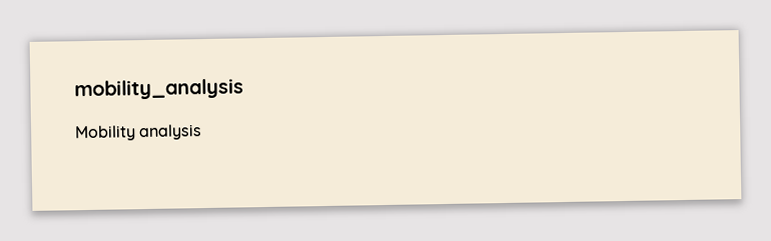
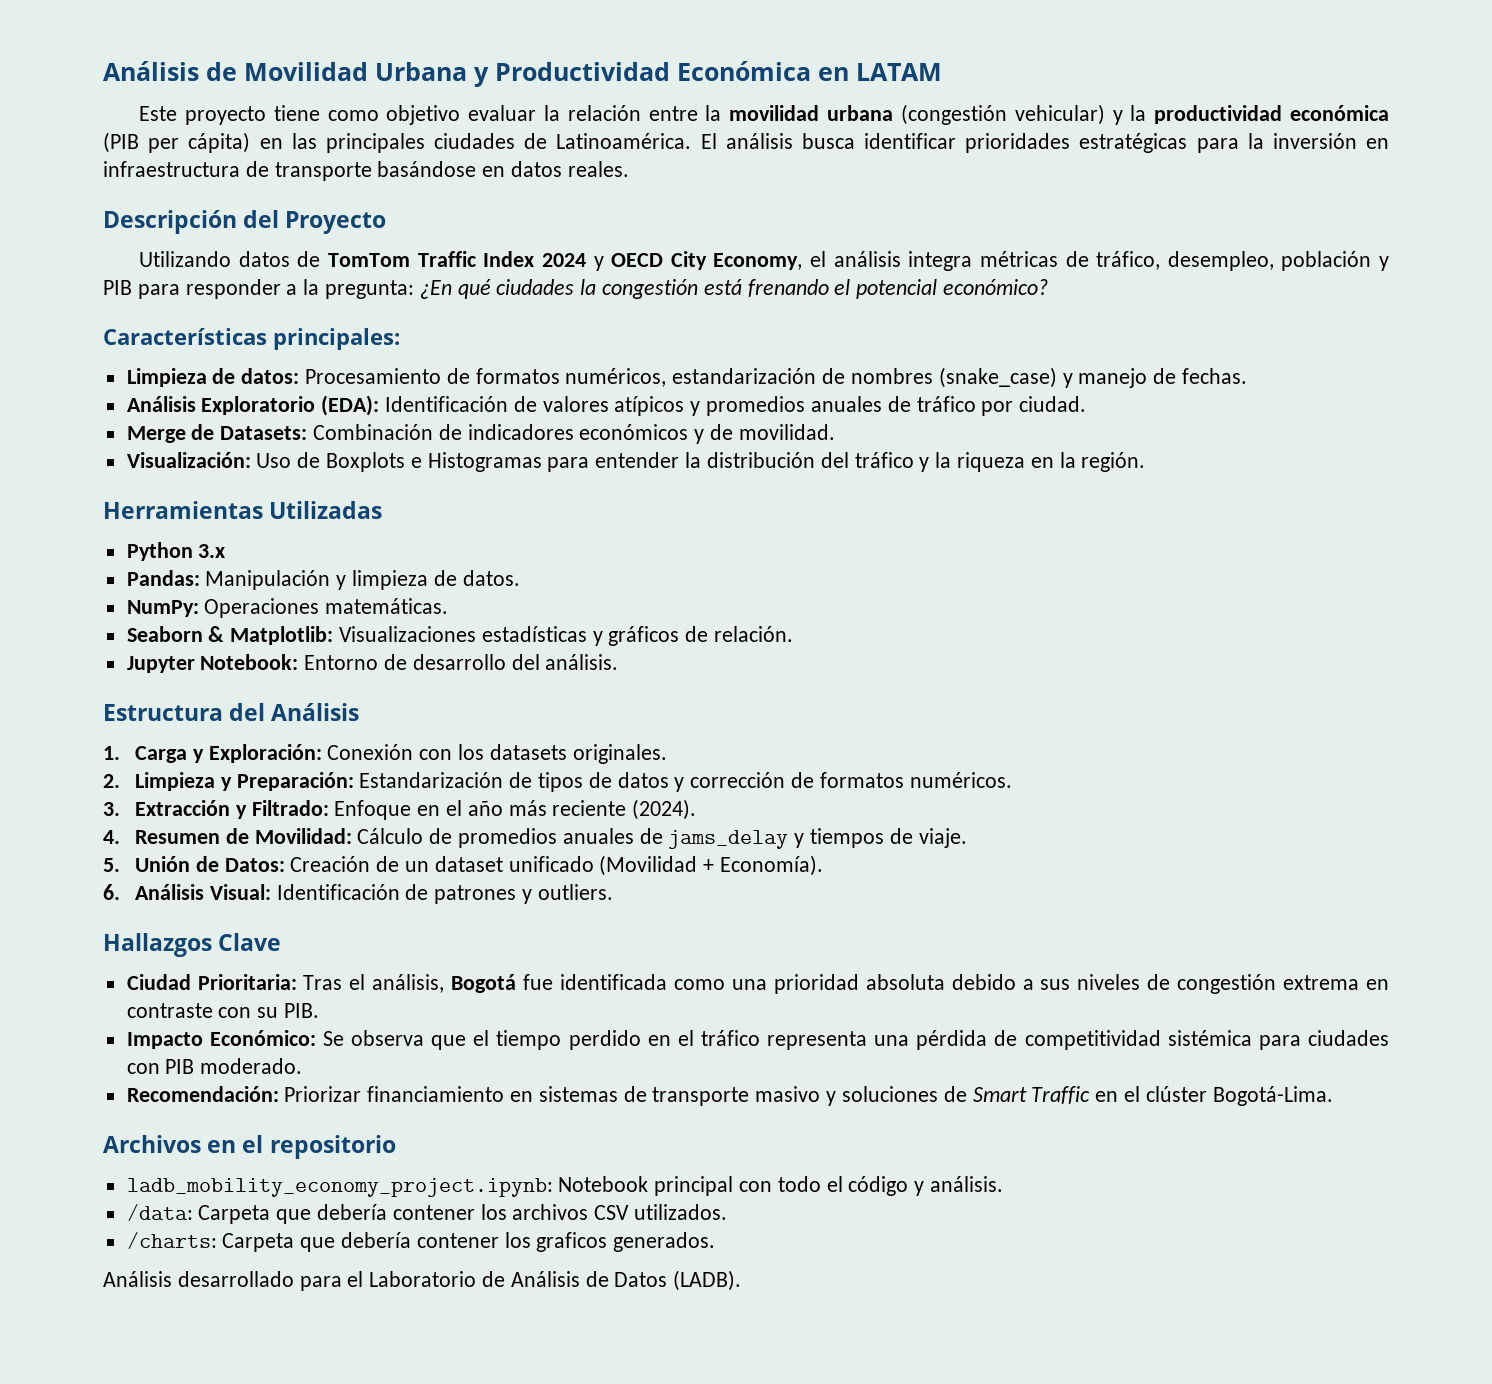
- mobility_analysis
- Mobility analysis
+ Análisis de Movilidad Urbana y Productividad Económica en LATAM
+ Este proyecto tiene como objetivo evaluar la relación entre la movilidad urbana (congestión vehicular) y la productividad económica (PIB per cápita) en las principales ciudades de Latinoamérica. El análisis busca identificar prioridades estratégicas para la inversión en infraestructura de transporte basándose en datos reales.
+ Descripción del Proyecto
+ Utilizando datos de TomTom Traffic Index 2024 y OECD City Economy, el análisis integra métricas de tráfico, desempleo, población y PIB para responder a la pregunta: ¿En qué ciudades la congestión está frenando el potencial económico?
+ Características principales:
+ Limpieza de datos: Procesamiento de formatos numéricos, estandarización de nombres (snake_case) y manejo de fechas.
+ Análisis Exploratorio (EDA): Identificación de valores atípicos y promedios anuales de tráfico por ciudad.
+ Merge de Datasets: Combinación de indicadores económicos y de movilidad.
+ Visualización: Uso de Boxplots e Histogramas para entender la distribución del tráfico y la riqueza en la región.
+ Herramientas Utilizadas
+ Python 3.x
+ Pandas: Manipulación y limpieza de datos.
+ NumPy: Operaciones matemáticas.
+ Seaborn & Matplotlib: Visualizaciones estadísticas y gráficos de relación.
+ Jupyter Notebook: Entorno de desarrollo del análisis.
+ Estructura del Análisis
+ 1. Carga y Exploración: Conexión con los datasets originales.
+ 2. Limpieza y Preparación: Estandarización de tipos de datos y corrección de formatos numéricos.
+ 3. Extracción y Filtrado: Enfoque en el año más reciente (2024).
+ 4. Resumen de Movilidad: Cálculo de promedios anuales de jams_delay y tiempos de viaje.
+ 5. Unión de Datos: Creación de un dataset unificado (Movilidad + Economía).
+ 6. Análisis Visual: Identificación de patrones y outliers.
+ Hallazgos Clave
+ Ciudad Prioritaria: Tras el análisis, Bogotá fue identificada como una prioridad absoluta debido a sus niveles de congestión extrema en contraste con su PIB.
+ Impacto Económico: Se observa que el tiempo perdido en el tráfico representa una pérdida de competitividad sistémica para ciudades con PIB moderado.
+ Recomendación: Priorizar financiamiento en sistemas de transporte masivo y soluciones de Smart Traffic en el clúster Bogotá-Lima.
+ Archivos en el repositorio
+ ladb_mobility_economy_project.ipynb: Notebook principal con todo el código y análisis.
+ /data: Carpeta que debería contener los archivos CSV utilizados.
+ /charts: Carpeta que debería contener los graficos generados.
+ Análisis desarrollado para el Laboratorio de Análisis de Datos (LADB).

